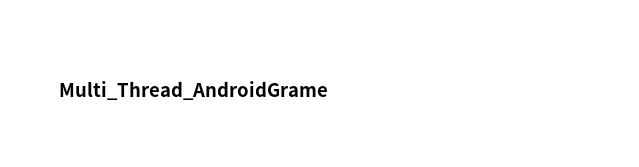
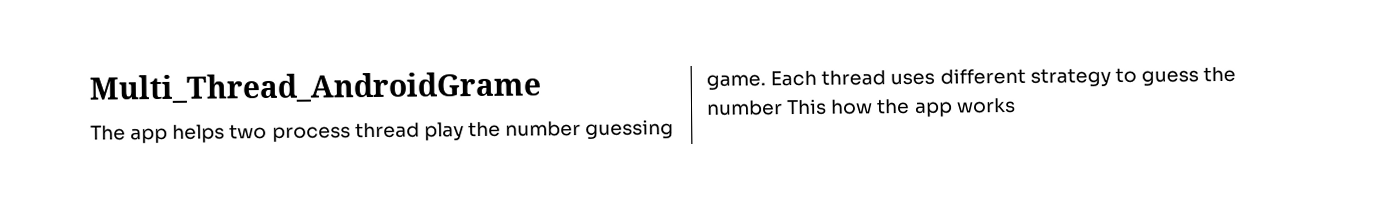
+ The app helps two process thread play the number guessing game. Each thread uses different strategy to guess the number This how the app works

